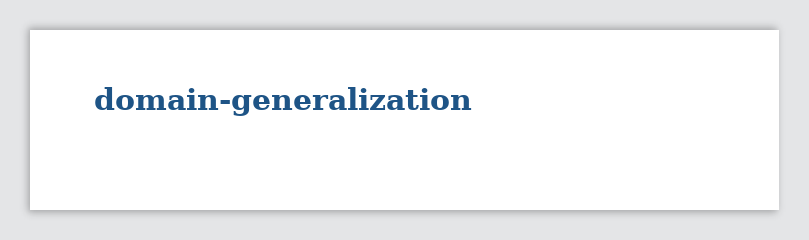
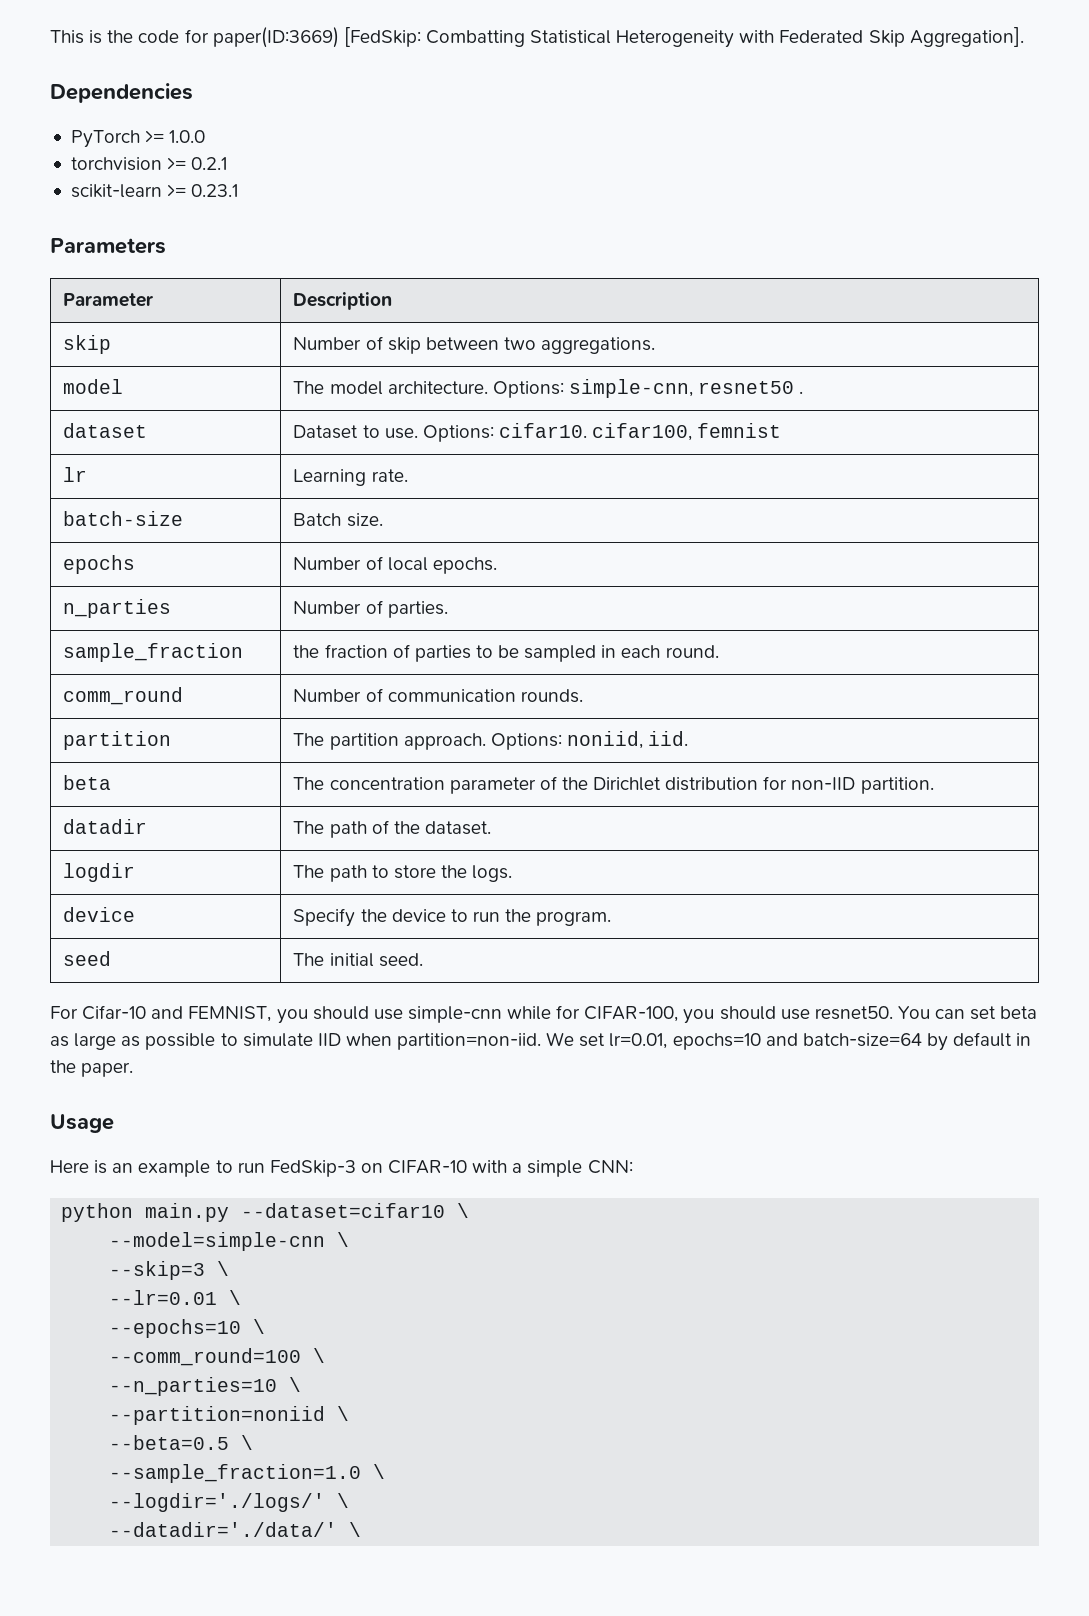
- domain-generalization
+ This is the code for paper(ID:3669) [FedSkip: Combatting Statistical Heterogeneity with Federated Skip Aggregation].
+ Dependencies
+ PyTorch >= 1.0.0
+ torchvision >= 0.2.1
+ scikit-learn >= 0.23.1
+ Parameters
+ Parameter | Description
+ skip | Number of skip between two aggregations.
+ model | The model architecture. Options: simple-cnn, resnet50 .
+ dataset | Dataset to use. Options: cifar10. cifar100, femnist
+ lr | Learning rate.
+ batch-size | Batch size.
+ epochs | Number of local epochs.
+ n_parties | Number of parties.
+ sample_fraction | the fraction of parties to be sampled in each round.
+ comm_round | Number of communication rounds.
+ partition | The partition approach. Options: noniid, iid.
+ beta | The concentration parameter of the Dirichlet distribution for non-IID partition.
+ datadir | The path of the dataset.
+ logdir | The path to store the logs.
+ device | Specify the device to run the program.
+ seed | The initial seed.
+ For Cifar-10 and FEMNIST, you should use simple-cnn while for CIFAR-100, you should use resnet50. You can set beta as large as possible to simulate IID when partition=non-iid. We set lr=0.01, epochs=10 and batch-size=64 by default in the paper.
+ Usage
+ Here is an example to run FedSkip-3 on CIFAR-10 with a simple CNN:
+ python main.py --dataset=cifar10 \
+ --model=simple-cnn \
+ --skip=3 \
+ --lr=0.01 \
+ --epochs=10 \
+ --comm_round=100 \
+ --n_parties=10 \
+ --partition=noniid \
+ --beta=0.5 \
+ --sample_fraction=1.0 \
+ --logdir='./logs/' \
+ --datadir='./data/' \

